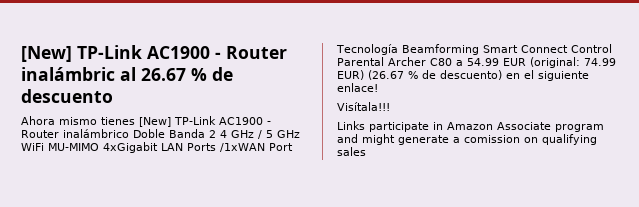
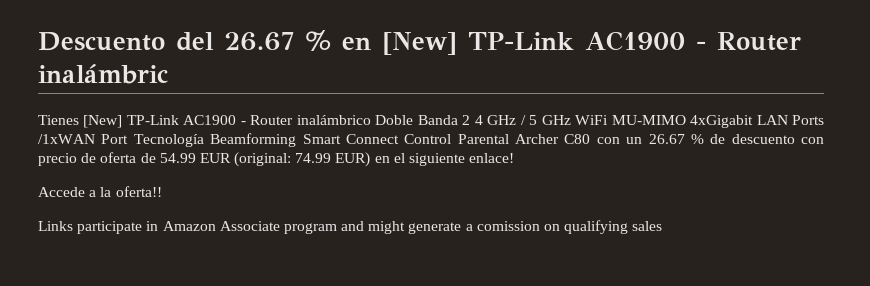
- [New] TP-Link AC1900 - Router inalámbric al 26.67 % de descuento
- Ahora mismo tienes [New] TP-Link AC1900 - Router inalámbrico Doble Banda 2 4 GHz / 5 GHz WiFi MU-MIMO 4xGigabit LAN Ports /1xWAN Port Tecnología Beamforming Smart Connect Control Parental Archer C80 a 54.99 EUR (original: 74.99 EUR) (26.67 % de descuento) en el siguiente enlace!
+ Descuento del 26.67 % en [New] TP-Link AC1900 - Router inalámbric
+ Tienes [New] TP-Link AC1900 - Router inalámbrico Doble Banda 2 4 GHz / 5 GHz WiFi MU-MIMO 4xGigabit LAN Ports /1xWAN Port Tecnología Beamforming Smart Connect Control Parental Archer C80 con un 26.67 % de descuento con precio de oferta de 54.99 EUR (original: 74.99 EUR) en el siguiente enlace!
- Visítala!!!
+ Accede a la oferta!!

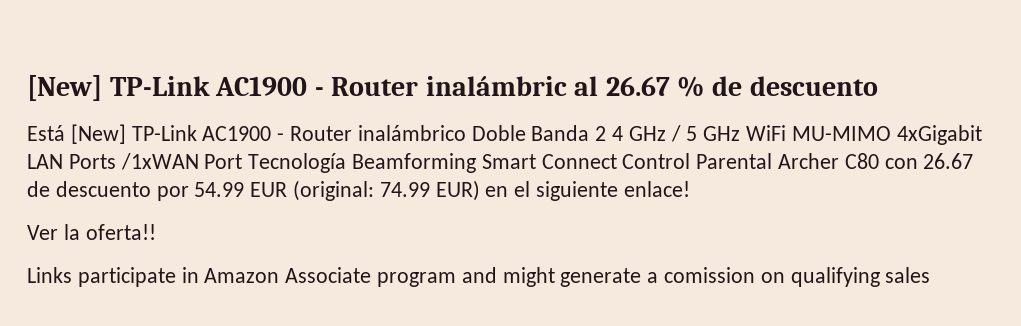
- Descuento del 26.67 % en [New] TP-Link AC1900 - Router inalámbric
- Tienes [New] TP-Link AC1900 - Router inalámbrico Doble Banda 2 4 GHz / 5 GHz WiFi MU-MIMO 4xGigabit LAN Ports /1xWAN Port Tecnología Beamforming Smart Connect Control Parental Archer C80 con un 26.67 % de descuento con precio de oferta de 54.99 EUR (original: 74.99 EUR) en el siguiente enlace!
+ [New] TP-Link AC1900 - Router inalámbric al 26.67 % de descuento
+ Está [New] TP-Link AC1900 - Router inalámbrico Doble Banda 2 4 GHz / 5 GHz WiFi MU-MIMO 4xGigabit LAN Ports /1xWAN Port Tecnología Beamforming Smart Connect Control Parental Archer C80 con 26.67 de descuento por 54.99 EUR (original: 74.99 EUR) en el siguiente enlace!
- Accede a la oferta!!
+ Ver la oferta!!

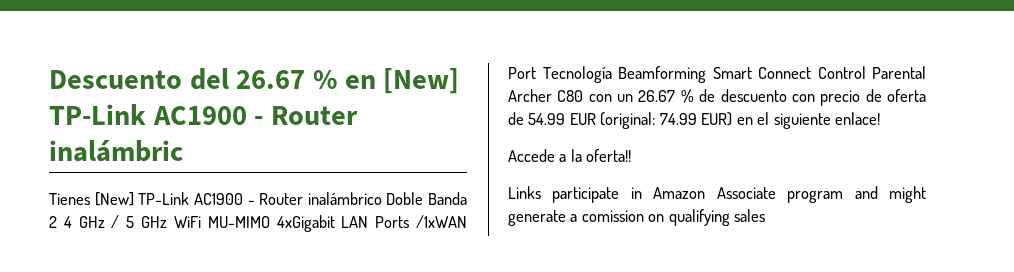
- [New] TP-Link AC1900 - Router inalámbric al 26.67 % de descuento
- Está [New] TP-Link AC1900 - Router inalámbrico Doble Banda 2 4 GHz / 5 GHz WiFi MU-MIMO 4xGigabit LAN Ports /1xWAN Port Tecnología Beamforming Smart Connect Control Parental Archer C80 con 26.67 de descuento por 54.99 EUR (original: 74.99 EUR) en el siguiente enlace!
+ Descuento del 26.67 % en [New] TP-Link AC1900 - Router inalámbric
+ Tienes [New] TP-Link AC1900 - Router inalámbrico Doble Banda 2 4 GHz / 5 GHz WiFi MU-MIMO 4xGigabit LAN Ports /1xWAN Port Tecnología Beamforming Smart Connect Control Parental Archer C80 con un 26.67 % de descuento con precio de oferta de 54.99 EUR (original: 74.99 EUR) en el siguiente enlace!
- Ver la oferta!!
+ Accede a la oferta!!

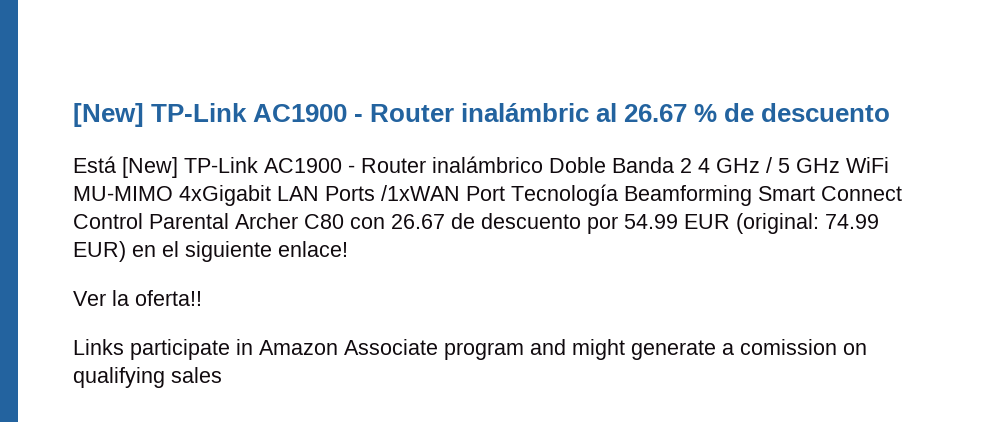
- Descuento del 26.67 % en [New] TP-Link AC1900 - Router inalámbric
- Tienes [New] TP-Link AC1900 - Router inalámbrico Doble Banda 2 4 GHz / 5 GHz WiFi MU-MIMO 4xGigabit LAN Ports /1xWAN Port Tecnología Beamforming Smart Connect Control Parental Archer C80 con un 26.67 % de descuento con precio de oferta de 54.99 EUR (original: 74.99 EUR) en el siguiente enlace!
+ [New] TP-Link AC1900 - Router inalámbric al 26.67 % de descuento
+ Está [New] TP-Link AC1900 - Router inalámbrico Doble Banda 2 4 GHz / 5 GHz WiFi MU-MIMO 4xGigabit LAN Ports /1xWAN Port Tecnología Beamforming Smart Connect Control Parental Archer C80 con 26.67 de descuento por 54.99 EUR (original: 74.99 EUR) en el siguiente enlace!
- Accede a la oferta!!
+ Ver la oferta!!

